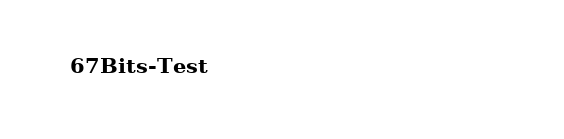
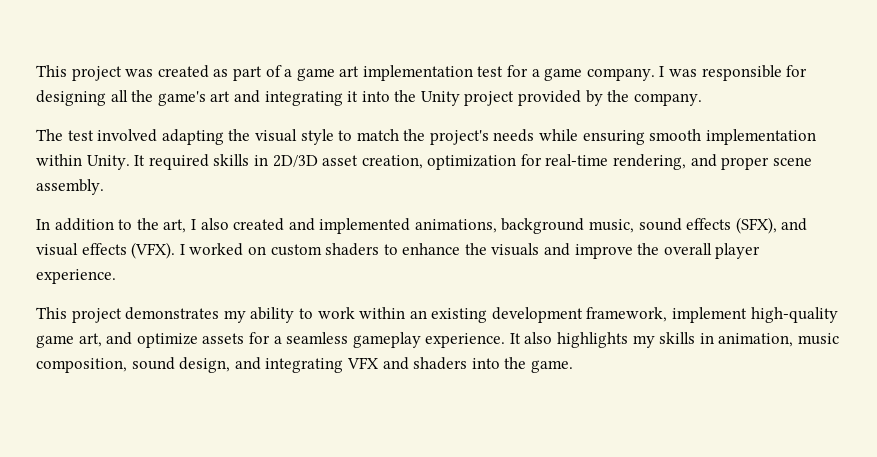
- 67Bits-Test
+ This project was created as part of a game art implementation test for a game company. I was responsible for designing all the game's art and integrating it into the Unity project provided by the company.
+ The test involved adapting the visual style to match the project's needs while ensuring smooth implementation within Unity. It required skills in 2D/3D asset creation, optimization for real-time rendering, and proper scene assembly.
+ In addition to the art, I also created and implemented animations, background music, sound effects (SFX), and visual effects (VFX). I worked on custom shaders to enhance the visuals and improve the overall player experience.
+ This project demonstrates my ability to work within an existing development framework, implement high-quality game art, and optimize assets for a seamless gameplay experience. It also highlights my skills in animation, music composition, sound design, and integrating VFX and shaders into the game.

